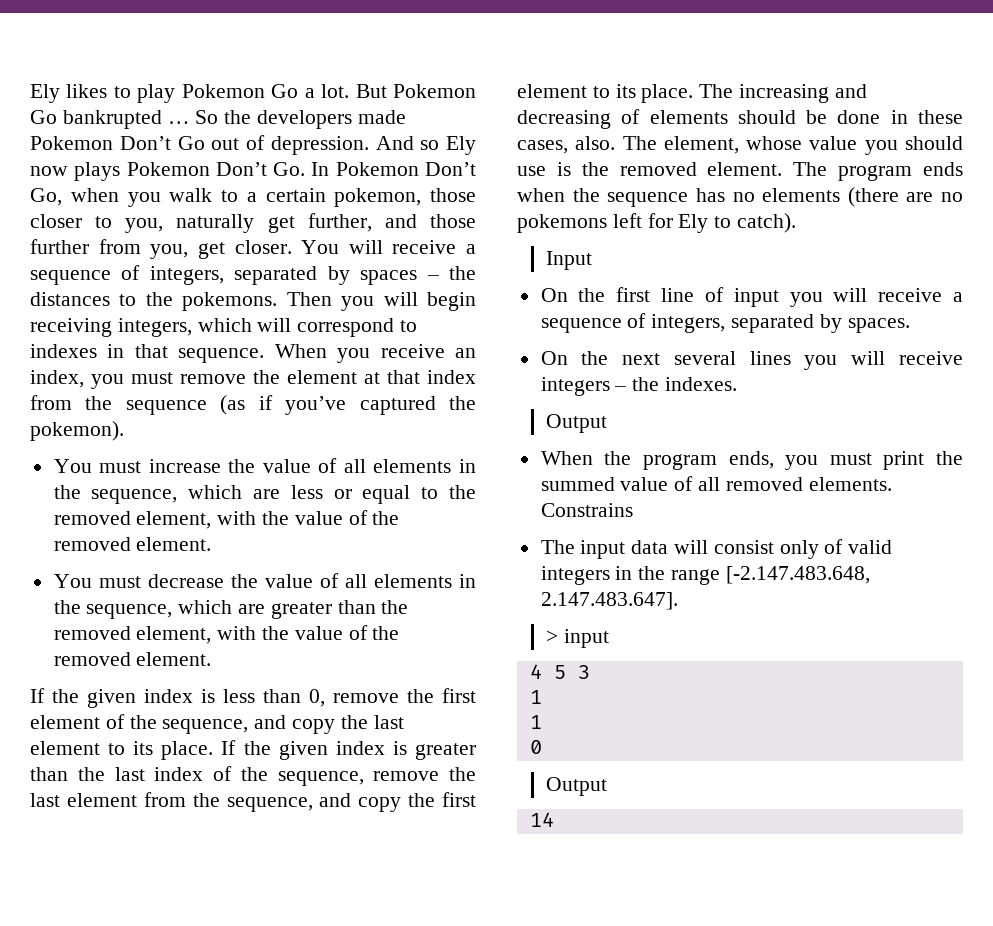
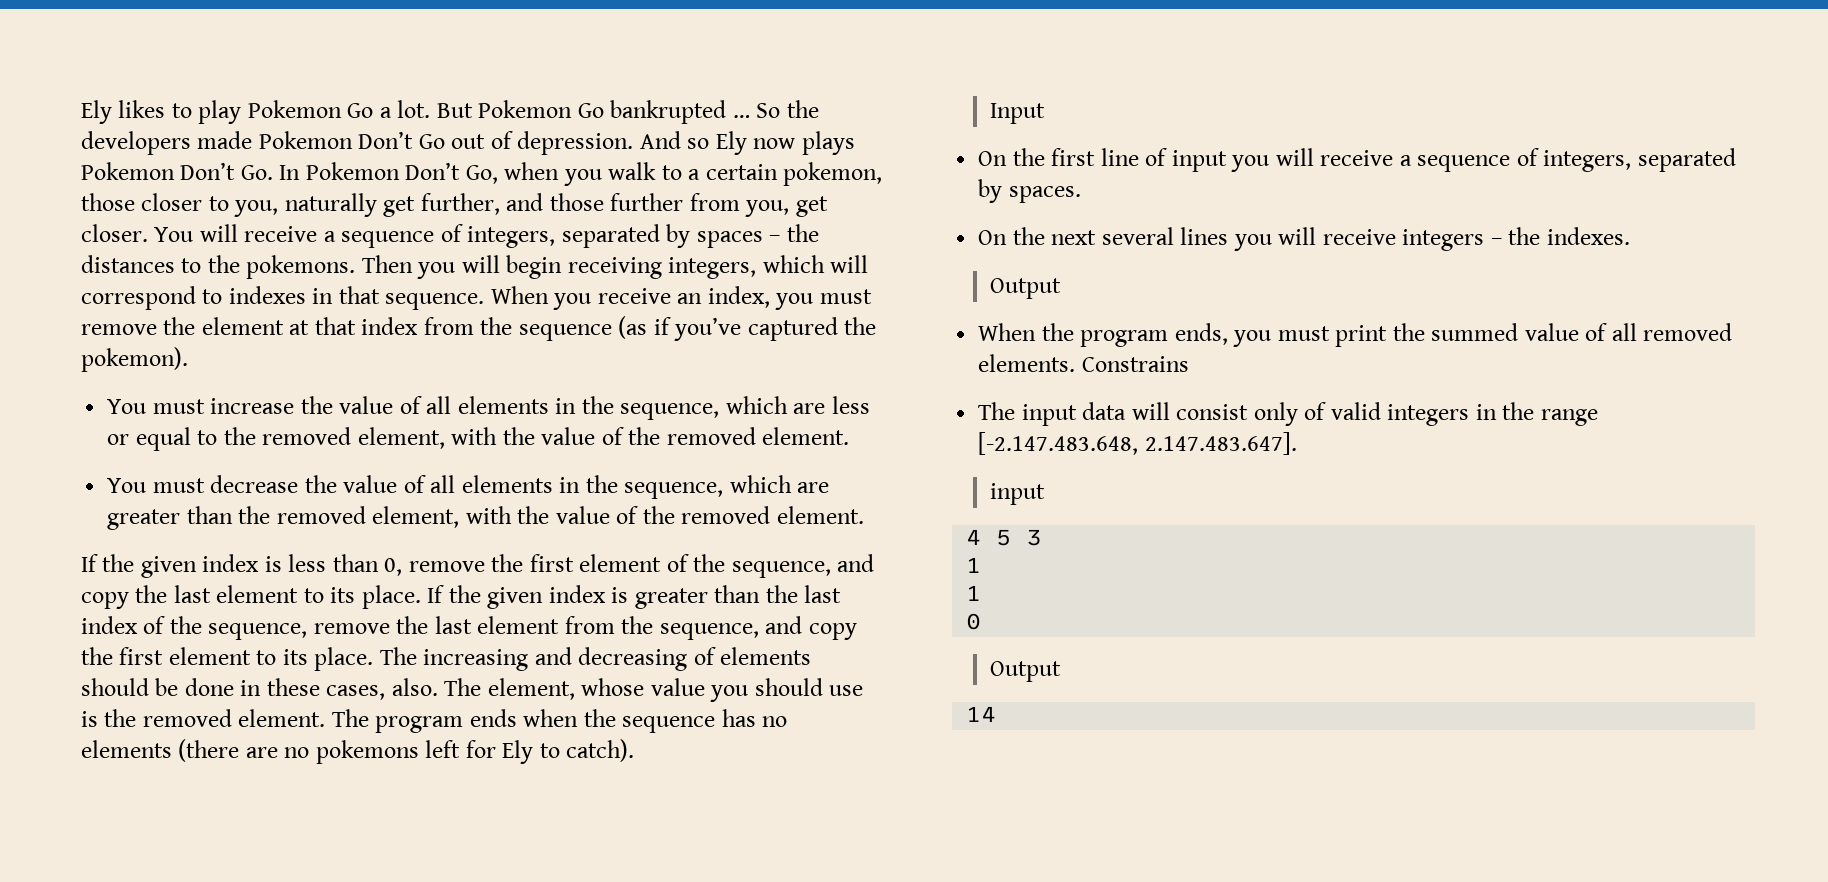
  The input data will consist only of valid integers in the range [-2.147.483.648, 2.147.483.647].
- > input
+ input

